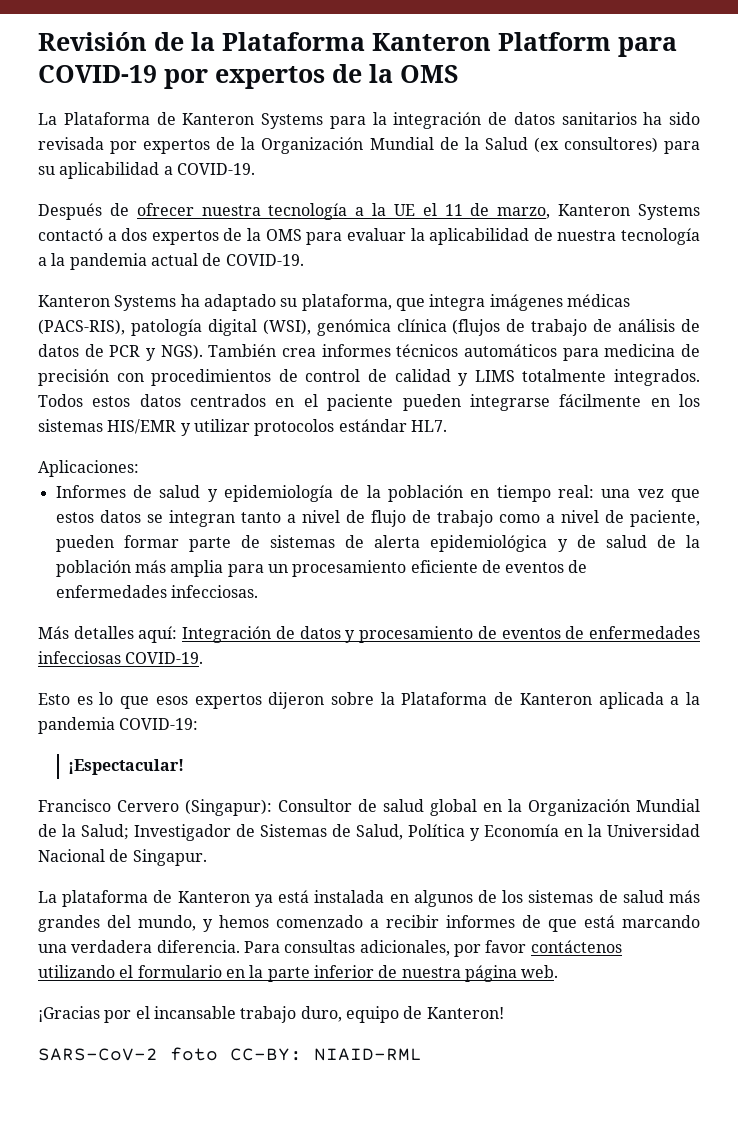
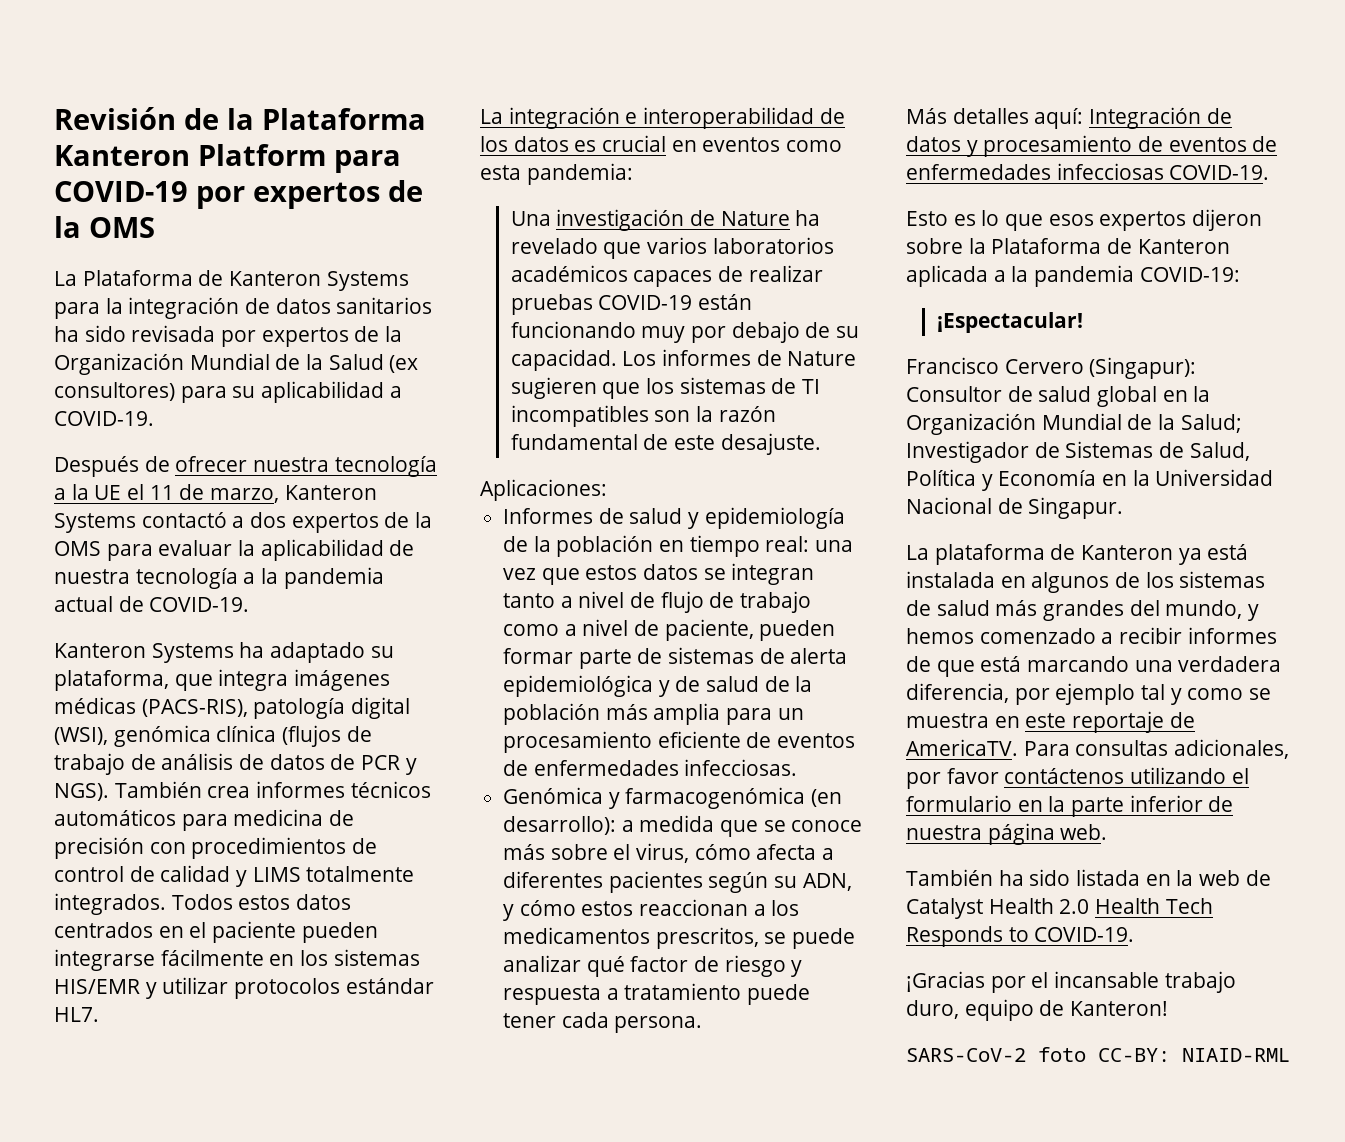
+ La integración e interoperabilidad de los datos es crucial en eventos como esta pandemia:
+ Una investigación de Nature ha revelado que varios laboratorios académicos capaces de realizar pruebas COVID-19 están funcionando muy por debajo de su capacidad. Los informes de Nature sugieren que los sistemas de TI incompatibles son la razón fundamental de este desajuste.
+ Genómica y farmacogenómica (en desarrollo): a medida que se conoce más sobre el virus, cómo afecta a diferentes pacientes según su ADN, y cómo estos reaccionan a los medicamentos prescritos, se puede analizar qué factor de riesgo y respuesta a tratamiento puede tener cada persona.
- La plataforma de Kanteron ya está instalada en algunos de los sistemas de salud más grandes del mundo, y hemos comenzado a recibir informes de que está marcando una verdadera diferencia.
+ La plataforma de Kanteron ya está instalada en algunos de los sistemas de salud más grandes del mundo, y hemos comenzado a recibir informes de que está marcando una verdadera diferencia, por ejemplo tal y como se muestra en este reportaje de AmericaTV.
+ También ha sido listada en la web de Catalyst Health 2.0 Health Tech Responds to COVID-19.

